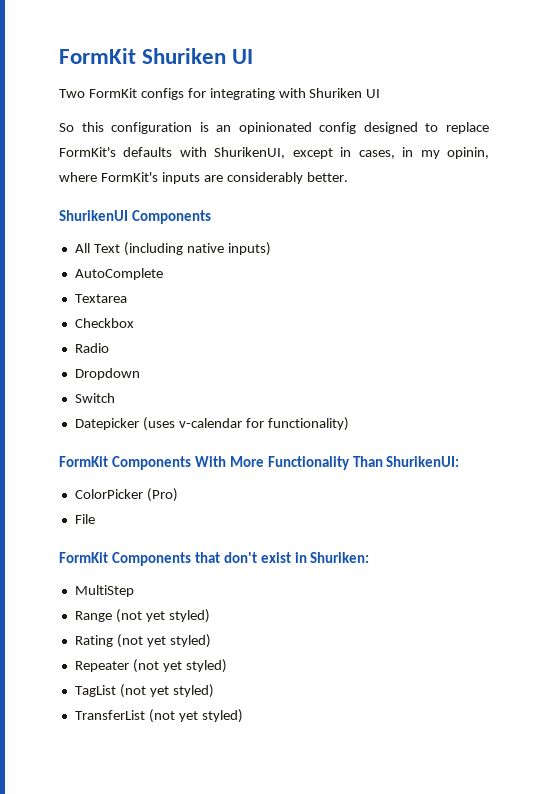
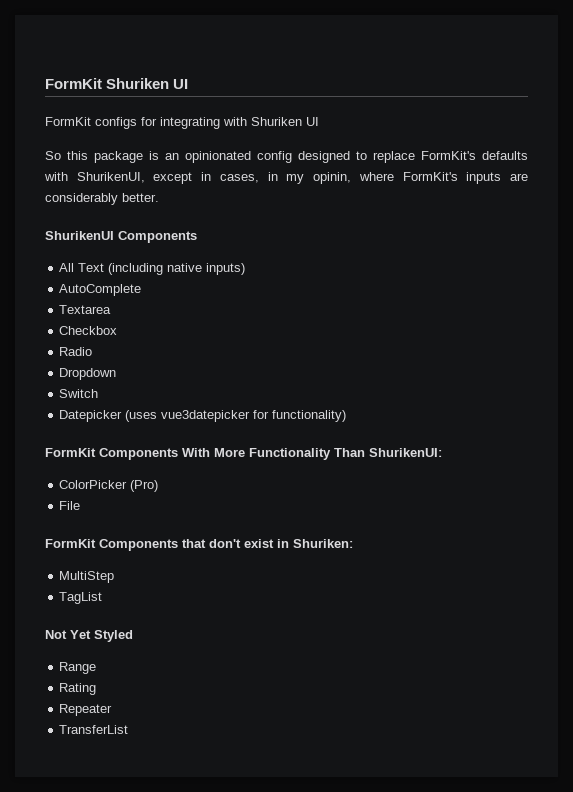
- Two FormKit configs for integrating with Shuriken UI
+ FormKit configs for integrating with Shuriken UI
- So this configuration is an opinionated config designed to replace FormKit's defaults with ShurikenUI, except in cases, in my opinin, where FormKit's inputs are considerably better.
+ So this package is an opinionated config designed to replace FormKit's defaults with ShurikenUI, except in cases, in my opinin, where FormKit's inputs are considerably better.
- Datepicker (uses v-calendar for functionality)
+ Datepicker (uses vue3datepicker for functionality)
- Range (not yet styled)
- Rating (not yet styled)
- Repeater (not yet styled)
- TagList (not yet styled)
- TransferList (not yet styled)
+ TagList
+ Not Yet Styled
+ Range
+ Rating
+ Repeater
+ TransferList

